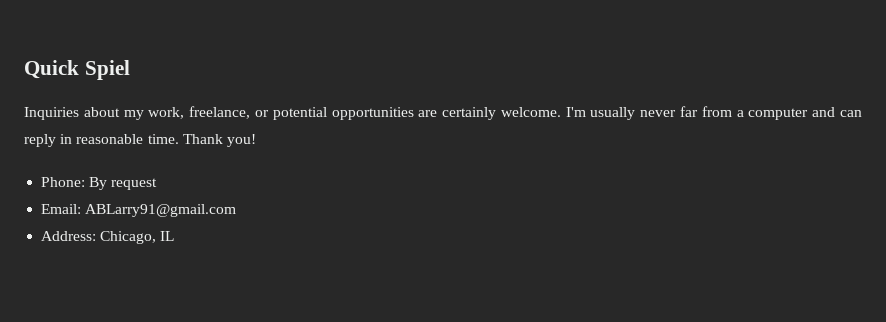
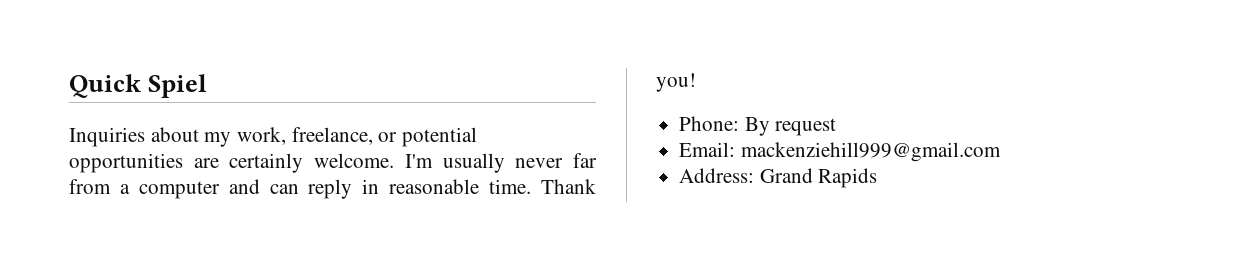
- Email: ABLarry91@gmail.com
+ Email: mackenziehill999@gmail.com
- Address: Chicago, IL
+ Address: Grand Rapids

